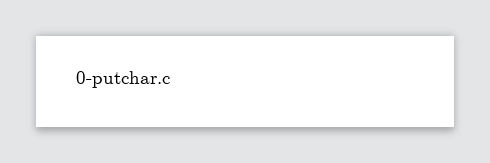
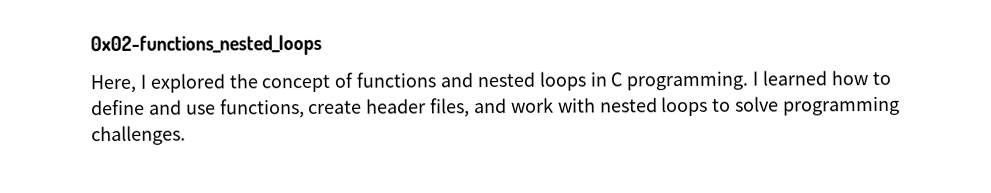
- 0-putchar.c
+ 0x02-functions_nested_loops
+ Here, I explored the concept of functions and nested loops in C programming. I learned how to define and use functions, create header files, and work with nested loops to solve programming challenges.

